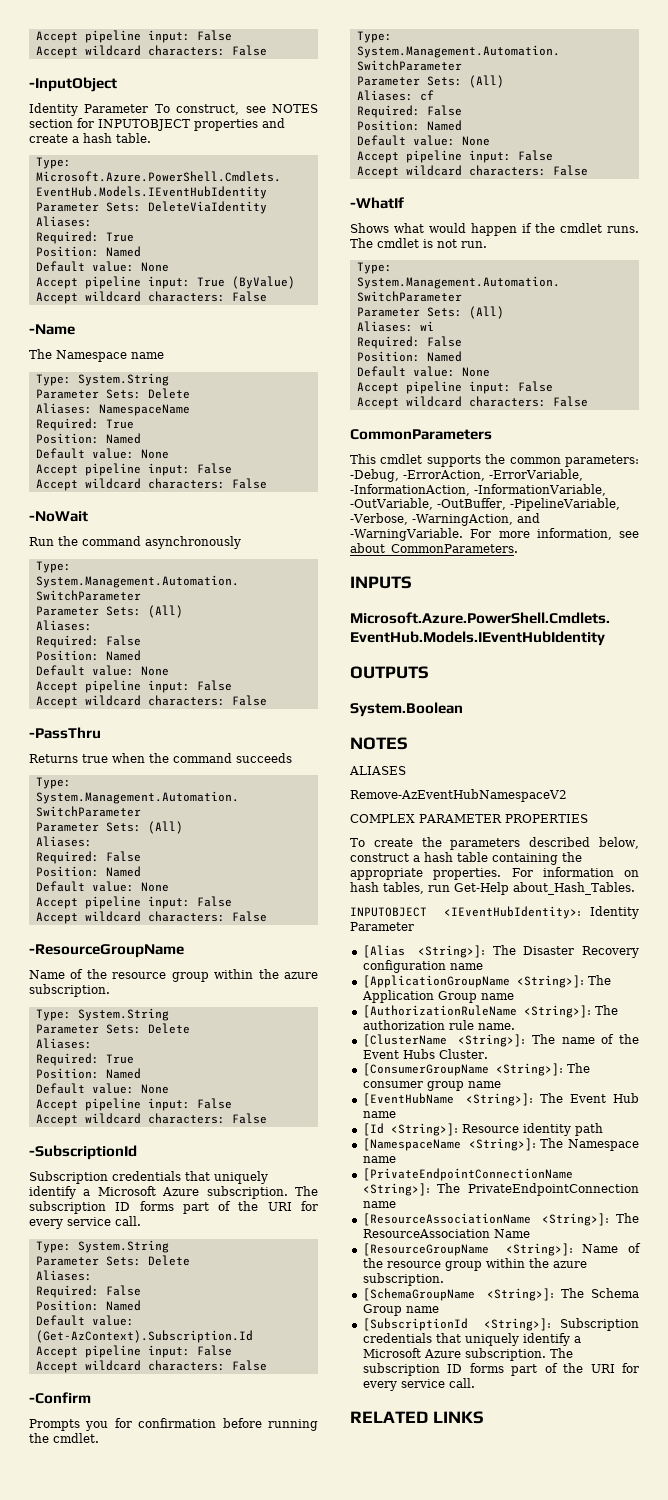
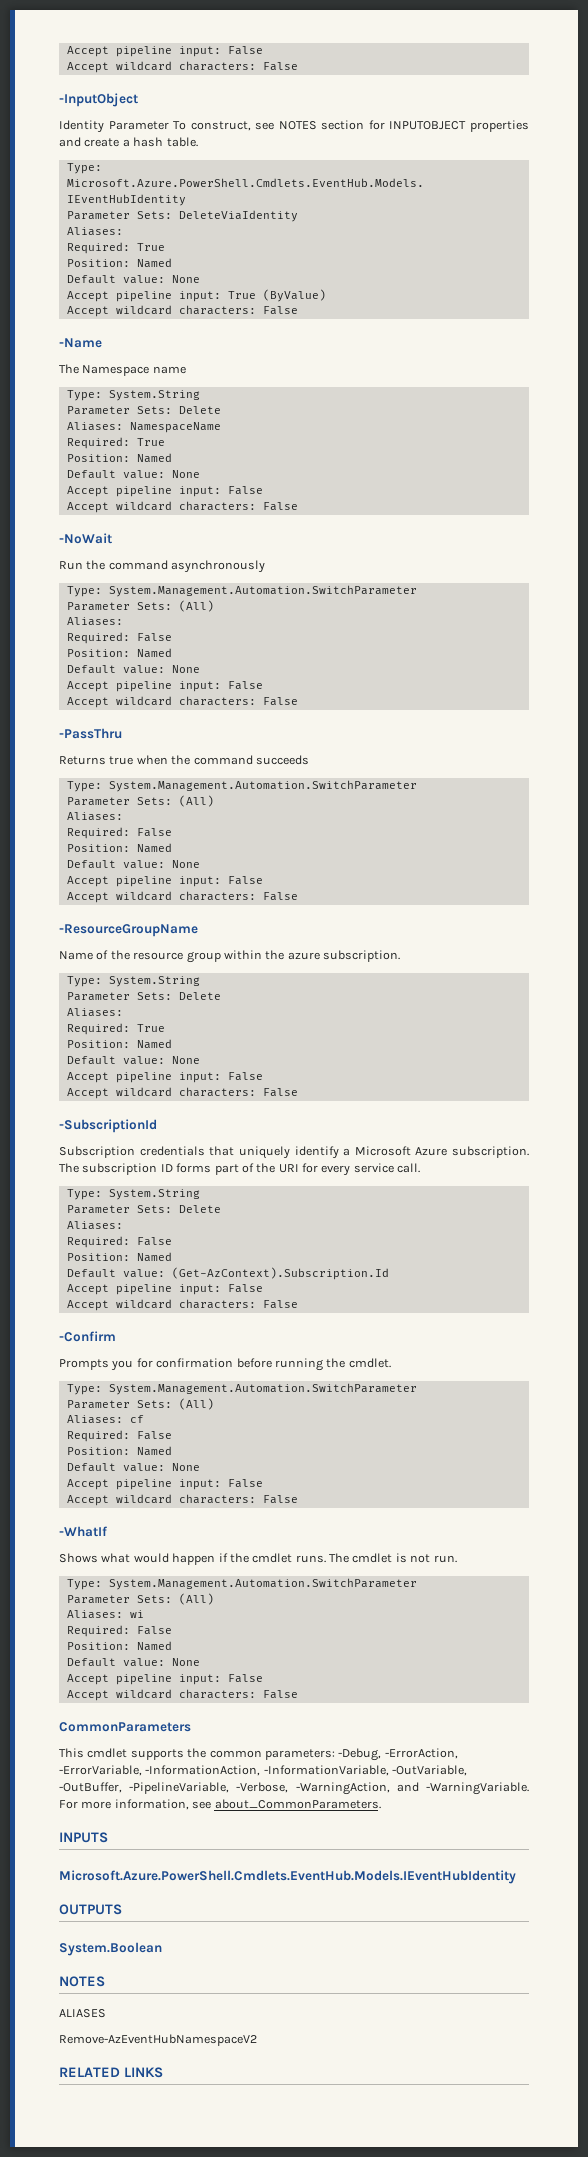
- COMPLEX PARAMETER PROPERTIES
- To create the parameters described below, construct a hash table containing the appropriate properties. For information on hash tables, run Get-Help about_Hash_Tables.
- INPUTOBJECT <IEventHubIdentity>: Identity Parameter
- [Alias <String>]: The Disaster Recovery configuration name
- [ApplicationGroupName <String>]: The Application Group name
- [AuthorizationRuleName <String>]: The authorization rule name.
- [ClusterName <String>]: The name of the Event Hubs Cluster.
- [ConsumerGroupName <String>]: The consumer group name
- [EventHubName <String>]: The Event Hub name
- [Id <String>]: Resource identity path
- [NamespaceName <String>]: The Namespace name
- [PrivateEndpointConnectionName <String>]: The PrivateEndpointConnection name
- [ResourceAssociationName <String>]: The ResourceAssociation Name
- [ResourceGroupName <String>]: Name of the resource group within the azure subscription.
- [SchemaGroupName <String>]: The Schema Group name
- [SubscriptionId <String>]: Subscription credentials that uniquely identify a Microsoft Azure subscription. The subscription ID forms part of the URI for every service call.

